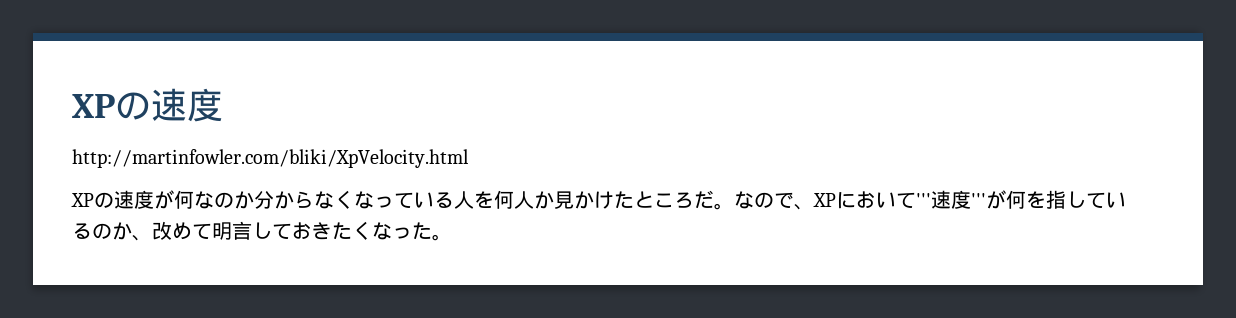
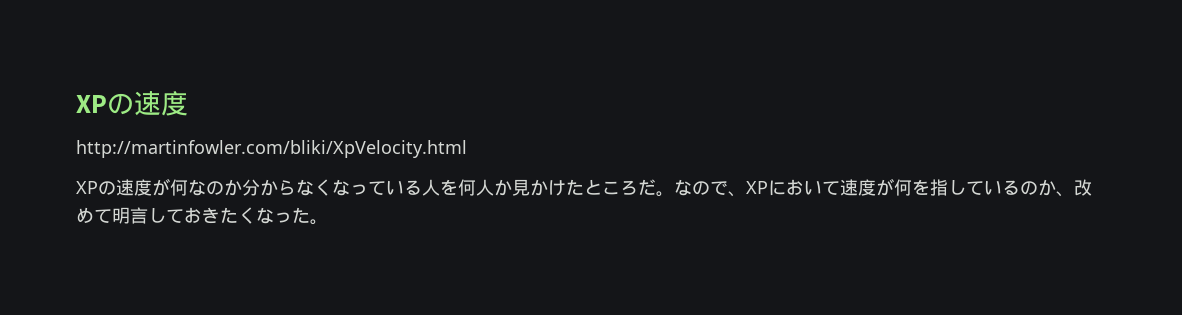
- なので、XPにおいて'''速度'''が何を指しているのか、改めて明言しておきたくなった。
+ なので、XPにおいて速度が何を指しているのか、改めて明言しておきたくなった。

